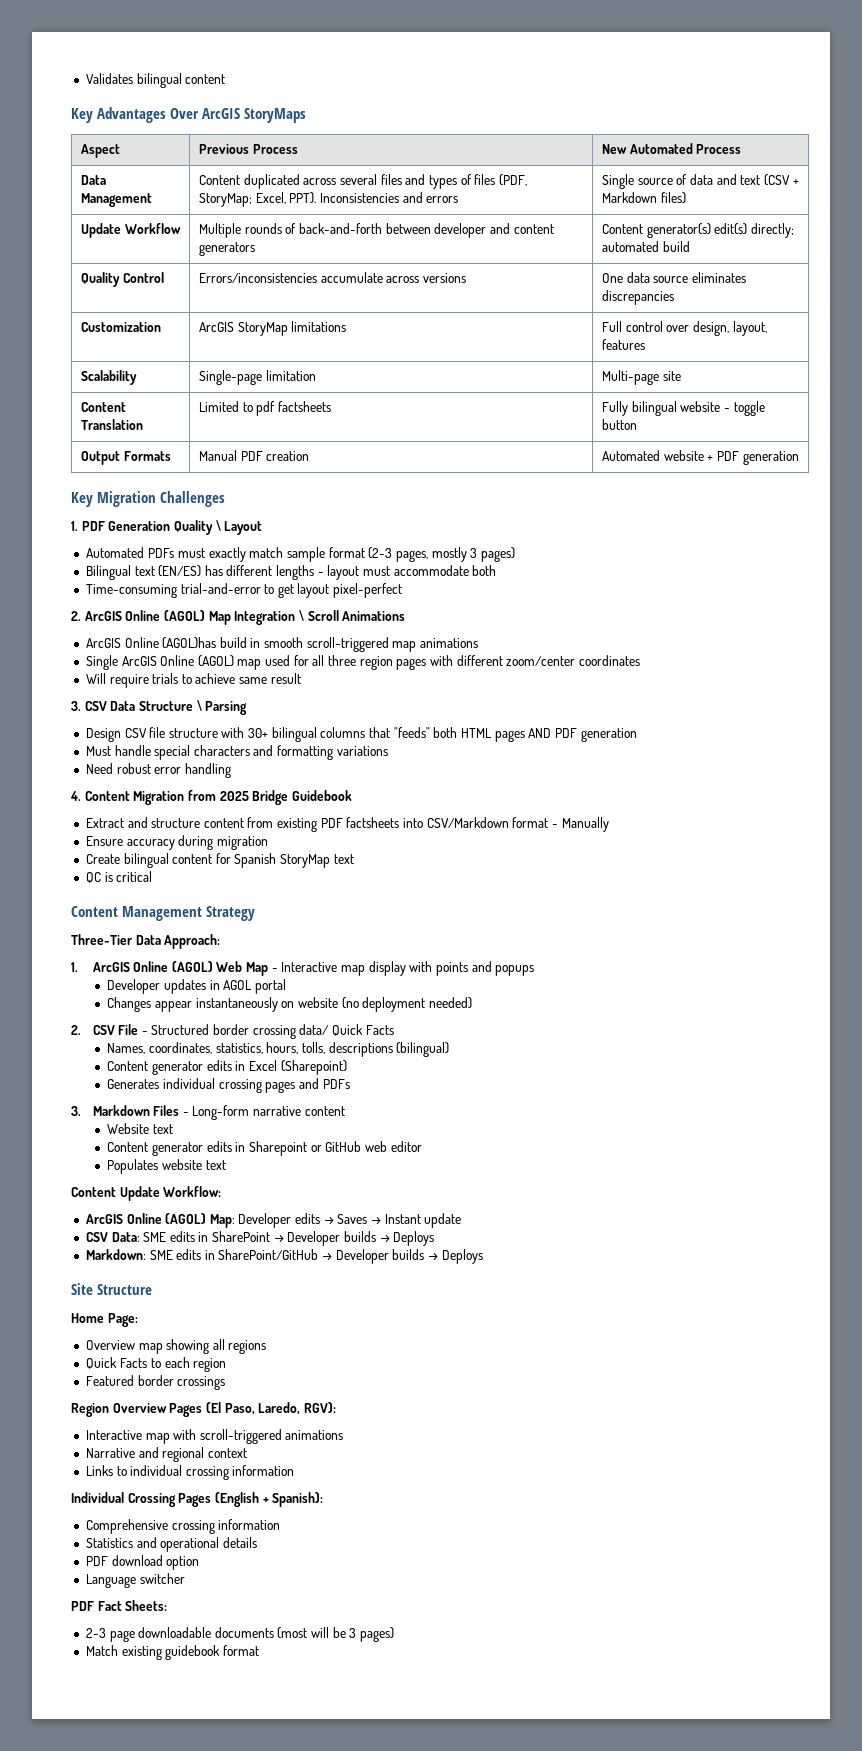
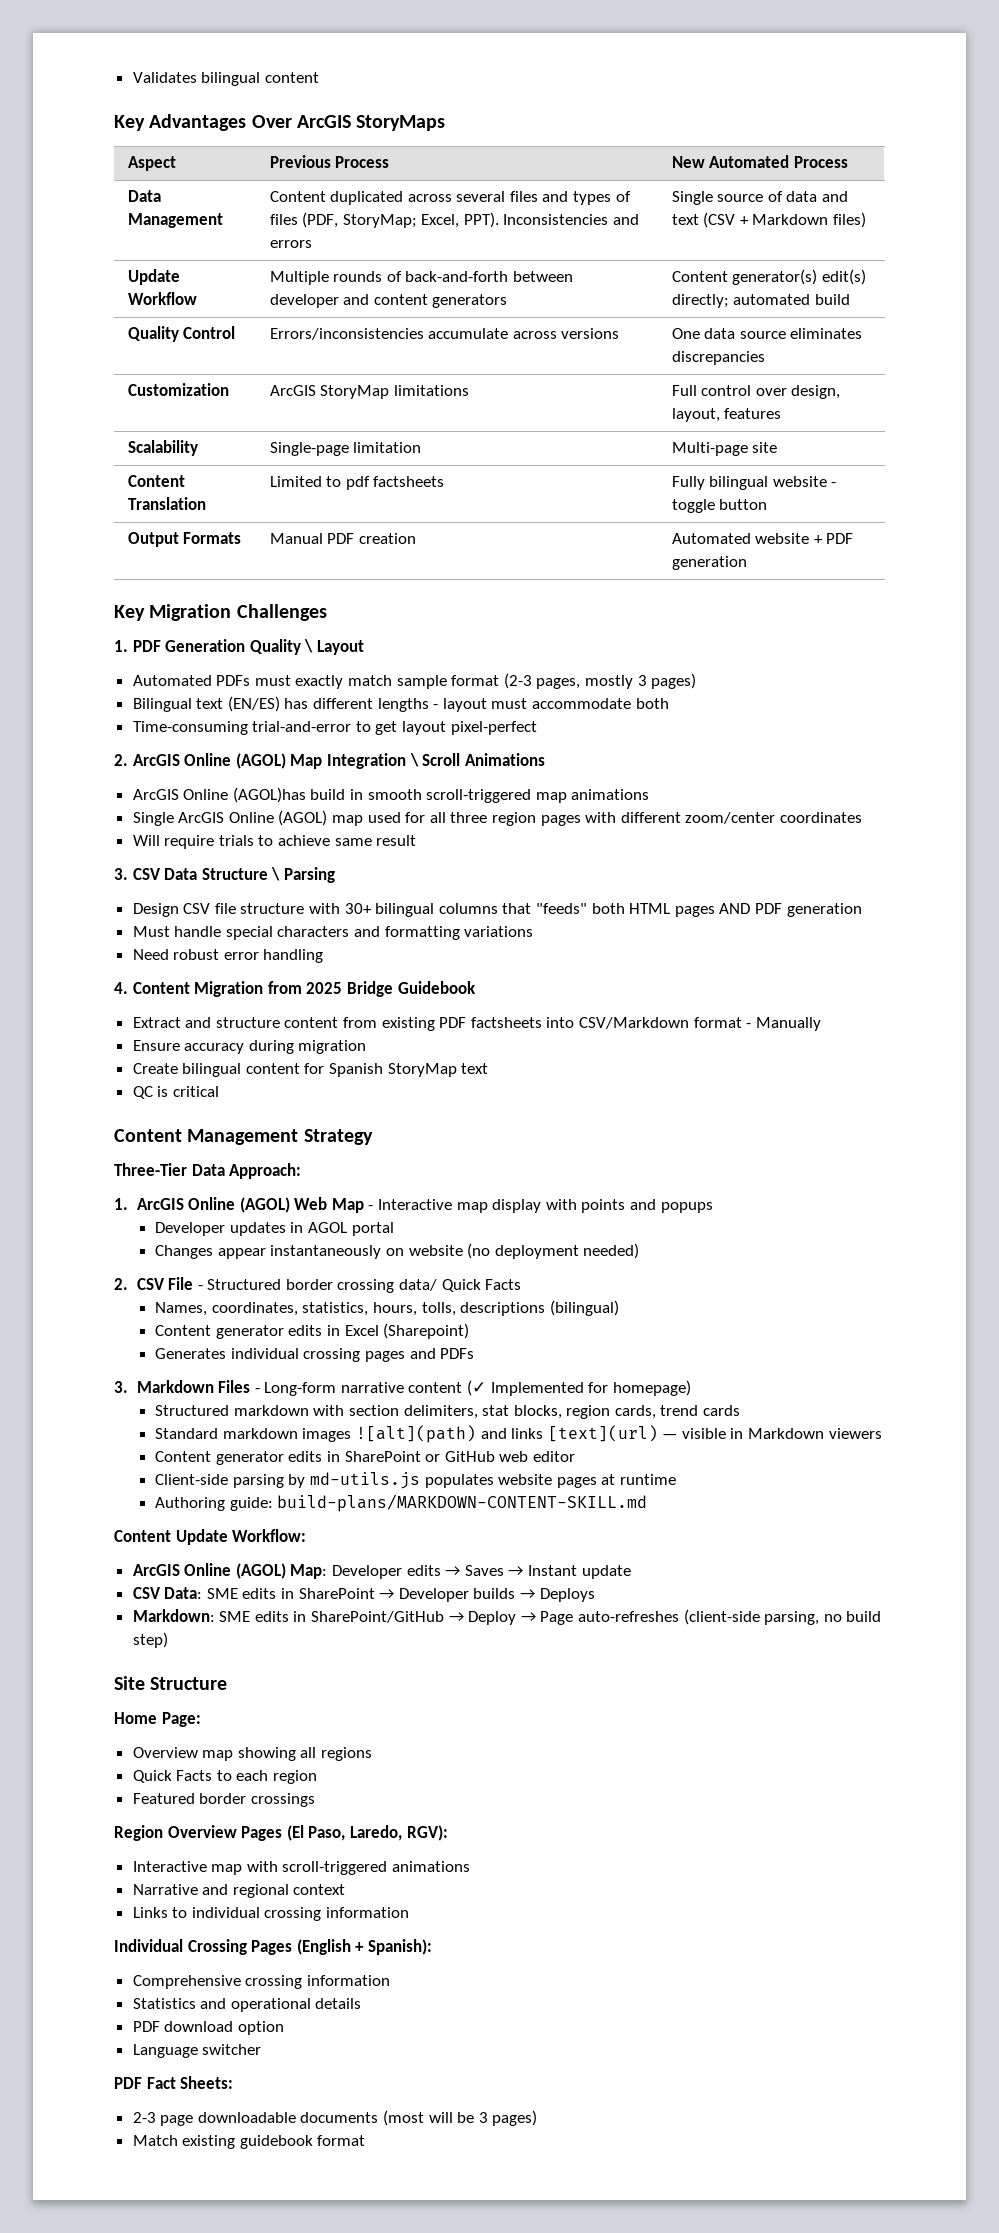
- 3. Markdown Files - Long-form narrative content
- Website text
- Content generator edits in Sharepoint or GitHub web editor
+ 3. Markdown Files - Long-form narrative content (✓ Implemented for homepage)
+ Structured markdown with section delimiters, stat blocks, region cards, trend cards
+ Standard markdown images ![alt](path) and links [text](url) — visible in Markdown viewers
+ Content generator edits in SharePoint or GitHub web editor
- Populates website text
+ Client-side parsing by md-utils.js populates website pages at runtime
+ Authoring guide: build-plans/MARKDOWN-CONTENT-SKILL.md
- Markdown: SME edits in SharePoint/GitHub → Developer builds → Deploys
+ Markdown: SME edits in SharePoint/GitHub → Deploy → Page auto-refreshes (client-side parsing, no build step)

